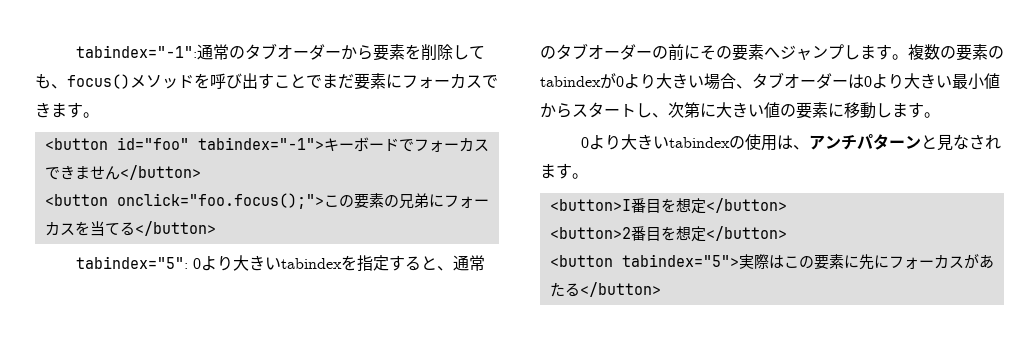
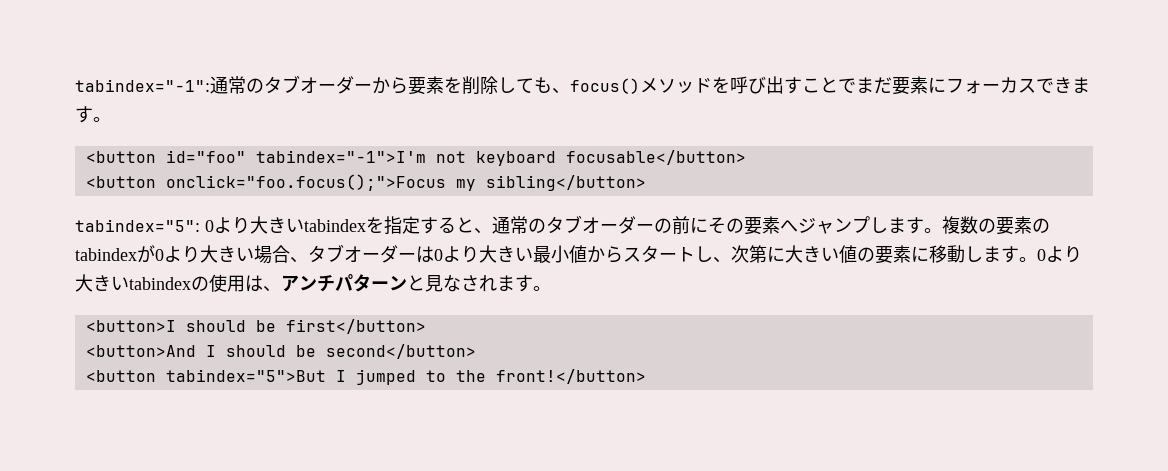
- <button id="foo" tabindex="-1">キーボードでフォーカスできません</button>
- <button onclick="foo.focus();">この要素の兄弟にフォーカスを当てる</button>
+ <button id="foo" tabindex="-1">I'm not keyboard focusable</button>
+ <button onclick="foo.focus();">Focus my sibling</button>
- 複数の要素のtabindexが0より大きい場合、タブオーダーは0より大きい最小値からスタートし、次第に大きい値の要素に移動します。
- 0より大きいtabindexの使用は、アンチパターンと見なされます。
+ 複数の要素のtabindexが0より大きい場合、タブオーダーは0より大きい最小値からスタートし、次第に大きい値の要素に移動します。0より大きいtabindexの使用は、アンチパターンと見なされます。
- <button>I番目を想定</button>
- <button>2番目を想定</button>
- <button tabindex="5">実際はこの要素に先にフォーカスがあたる</button>
+ <button>I should be first</button>
+ <button>And I should be second</button>
+ <button tabindex="5">But I jumped to the front!</button>

